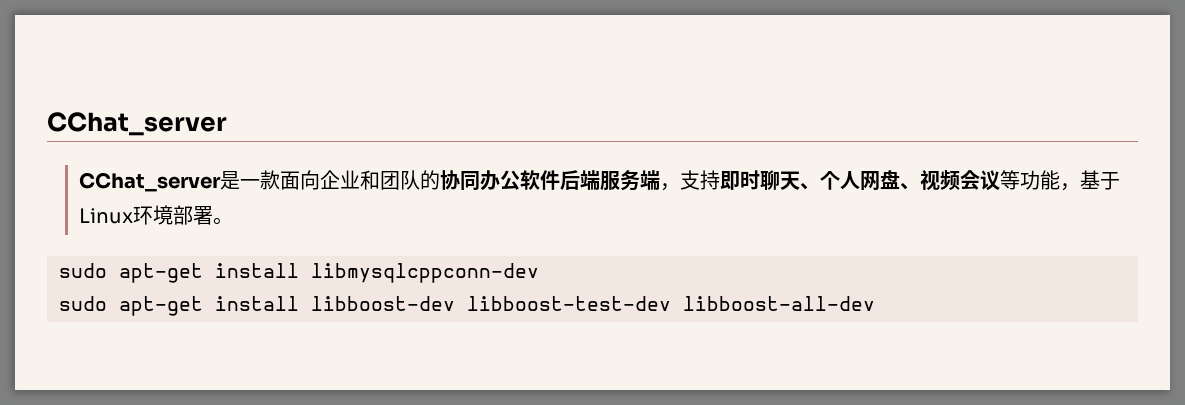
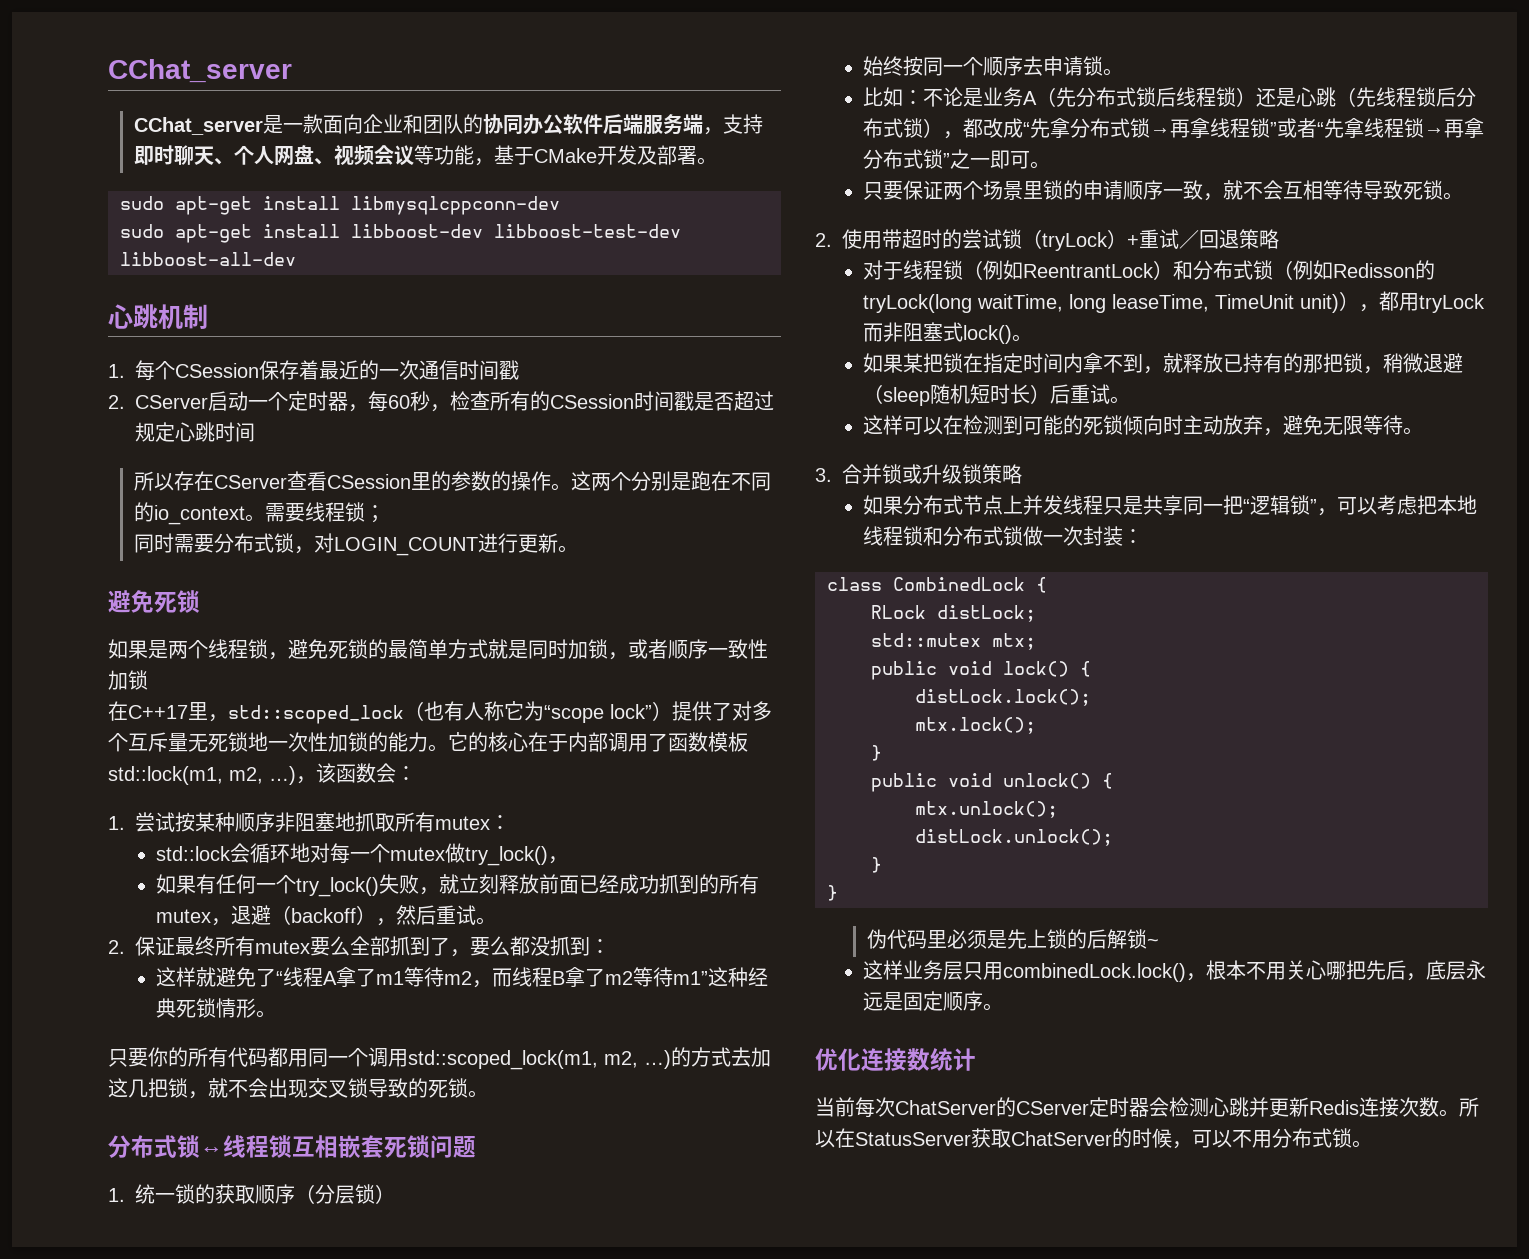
- CChat_server是一款面向企业和团队的协同办公软件后端服务端，支持即时聊天、个人网盘、视频会议等功能，基于Linux环境部署。
+ CChat_server是一款面向企业和团队的协同办公软件后端服务端，支持即时聊天、个人网盘、视频会议等功能，基于CMake开发及部署。
+ 心跳机制
+ 1.每个CSession保存着最近的一次通信时间戳
+ 2. CServer启动一个定时器，每60秒，检查所有的CSession时间戳是否超过规定心跳时间
+ 所以存在CServer查看CSession里的参数的操作。这两个分别是跑在不同的io_context。需要线程锁；
+ 同时需要分布式锁，对LOGIN_COUNT进行更新。
+ 避免死锁
+ 如果是两个线程锁，避免死锁的最简单方式就是同时加锁，或者顺序一致性加锁
+ 在C++17里，std::scoped_lock（也有人称它为“scope lock”）提供了对多个互斥量无死锁地一次性加锁的能力。它的核心在于内部调用了函数模板std::lock(m1, m2, …)，该函数会：
+ 1.尝试按某种顺序非阻塞地抓取所有mutex：
+ std::lock会循环地对每一个mutex做try_lock()，
+ 如果有任何一个try_lock()失败，就立刻释放前面已经成功抓到的所有mutex，退避（backoff），然后重试。
+ 2.保证最终所有mutex要么全部抓到了，要么都没抓到：
+ 这样就避免了“线程A拿了m1等待m2，而线程B拿了m2等待m1”这种经典死锁情形。
+ 只要你的所有代码都用同一个调用std::scoped_lock(m1, m2, …)的方式去加这几把锁，就不会出现交叉锁导致的死锁。
+ 分布式锁↔线程锁互相嵌套死锁问题
+ 1.统一锁的获取顺序（分层锁）
+ 始终按同一个顺序去申请锁。
+ 比如：不论是业务A（先分布式锁后线程锁）还是心跳（先线程锁后分布式锁），都改成“先拿分布式锁→再拿线程锁”或者“先拿线程锁→再拿分布式锁”之一即可。
+ 只要保证两个场景里锁的申请顺序一致，就不会互相等待导致死锁。
+ 2.使用带超时的尝试锁（tryLock）+重试／回退策略
+ 对于线程锁（例如ReentrantLock）和分布式锁（例如Redisson的tryLock(long waitTime, long leaseTime, TimeUnit unit)），都用tryLock而非阻塞式lock()。
+ 如果某把锁在指定时间内拿不到，就释放已持有的那把锁，稍微退避（sleep随机短时长）后重试。
+ 这样可以在检测到可能的死锁倾向时主动放弃，避免无限等待。
+ 3.合并锁或升级锁策略
+ 如果分布式节点上并发线程只是共享同一把“逻辑锁”，可以考虑把本地线程锁和分布式锁做一次封装：
+ class CombinedLock {
+ RLock distLock;
+ std::mutex mtx;
+ public void lock() {
+ distLock.lock();
+ mtx.lock();
+ }
+ public void unlock() {
+ mtx.unlock();
+ distLock.unlock();
+ }
+ }
+ 伪代码里必须是先上锁的后解锁~
+ 这样业务层只用combinedLock.lock()，根本不用关心哪把先后，底层永远是固定顺序。
+ 优化连接数统计
+ 当前每次ChatServer的CServer定时器会检测心跳并更新Redis连接次数。所以在StatusServer获取ChatServer的时候，可以不用分布式锁。

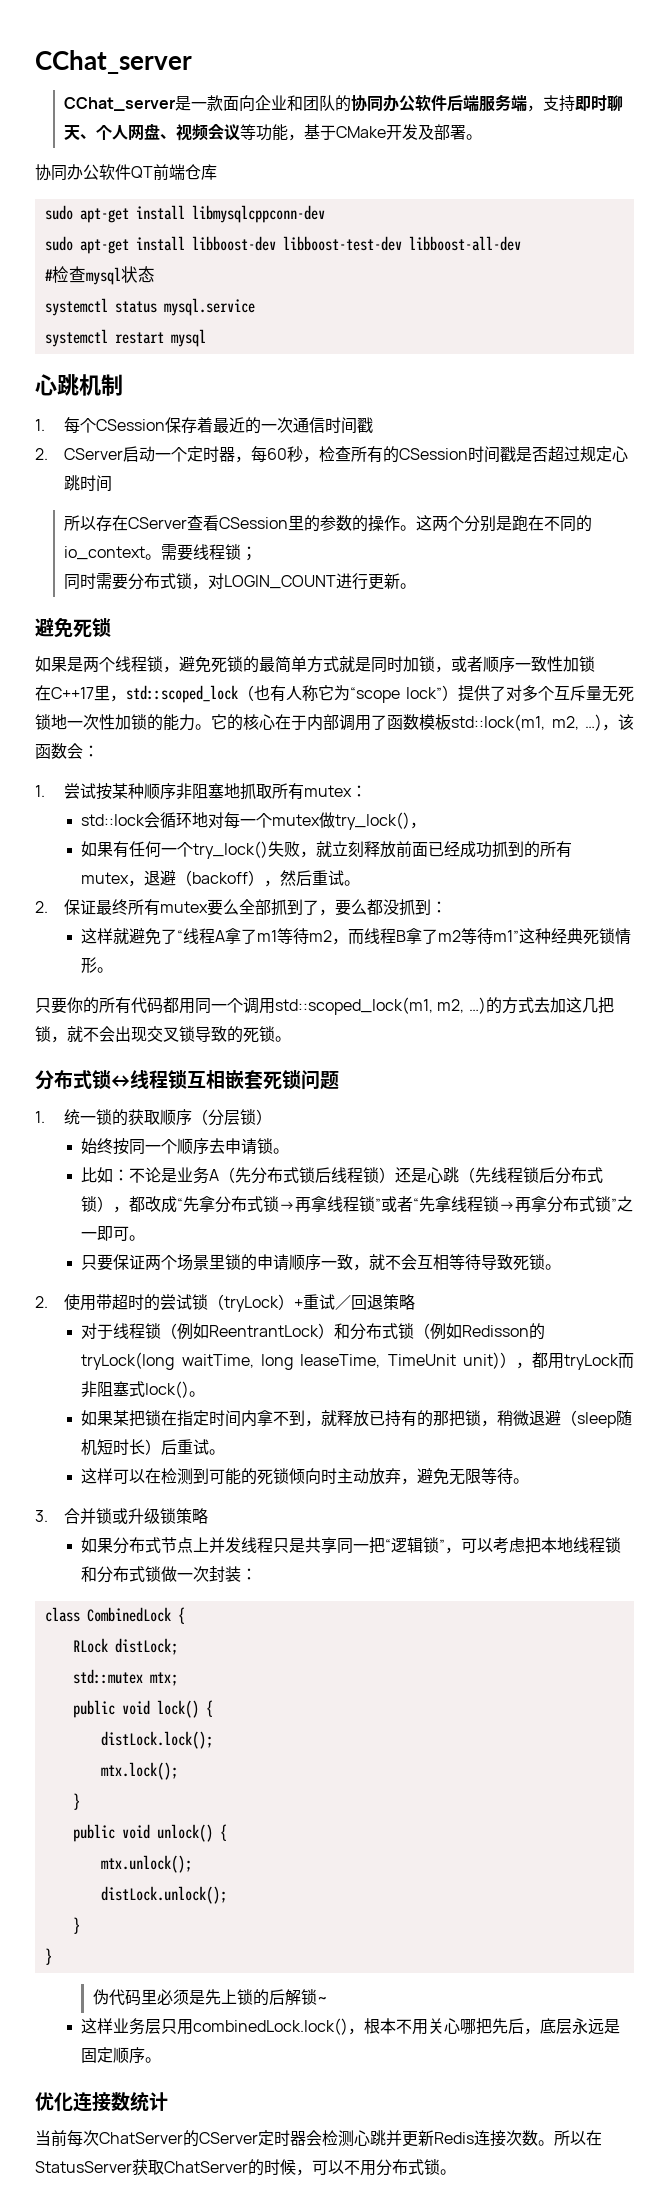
+ 协同办公软件QT前端仓库
+ #检查mysql状态
+ systemctl status mysql.service
+ systemctl restart mysql

